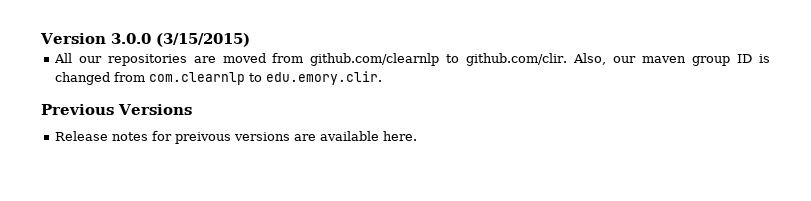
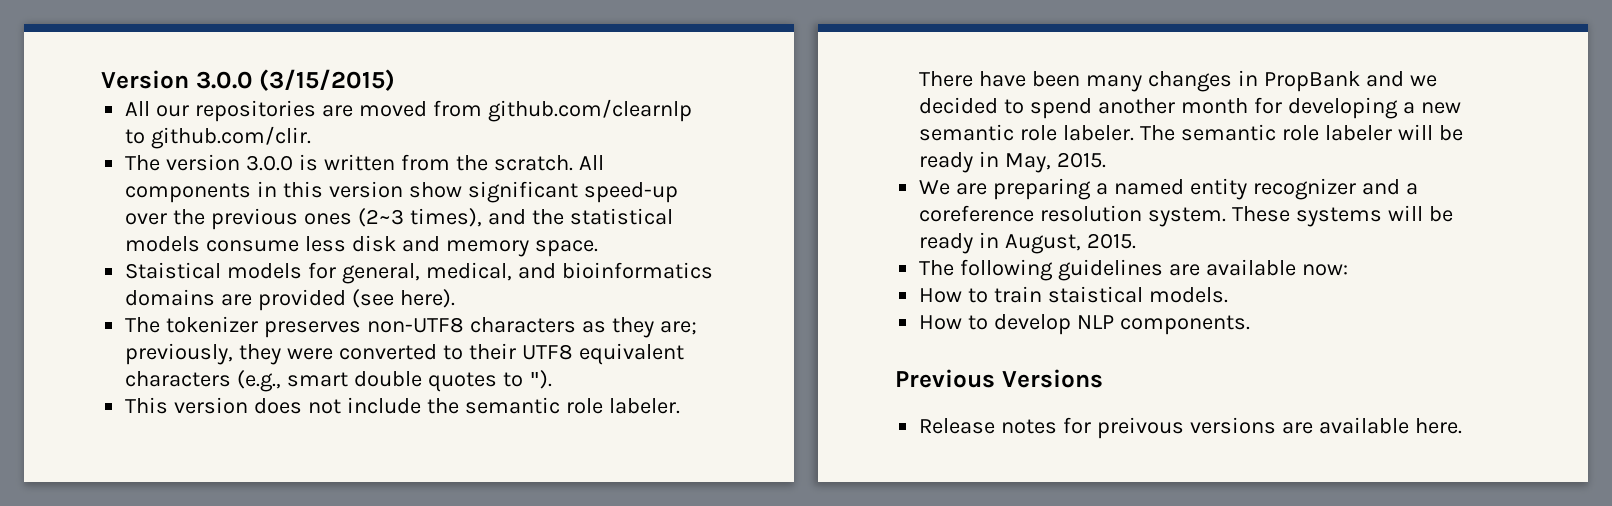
- All our repositories are moved from github.com/clearnlp to github.com/clir. Also, our maven group ID is changed from com.clearnlp to edu.emory.clir.
+ All our repositories are moved from github.com/clearnlp to github.com/clir.
+ The version 3.0.0 is written from the scratch. All components in this version show significant speed-up over the previous ones (2~3 times), and the statistical models consume less disk and memory space.
+ Staistical models for general, medical, and bioinformatics domains are provided (see here).
+ The tokenizer preserves non-UTF8 characters as they are; previously, they were converted to their UTF8 equivalent characters (e.g., smart double quotes to ").
+ This version does not include the semantic role labeler. There have been many changes in PropBank and we decided to spend another month for developing a new semantic role labeler. The semantic role labeler will be ready in May, 2015.
+ We are preparing a named entity recognizer and a coreference resolution system. These systems will be ready in August, 2015.
+ The following guidelines are available now:
+ How to train staistical models.
+ How to develop NLP components.

